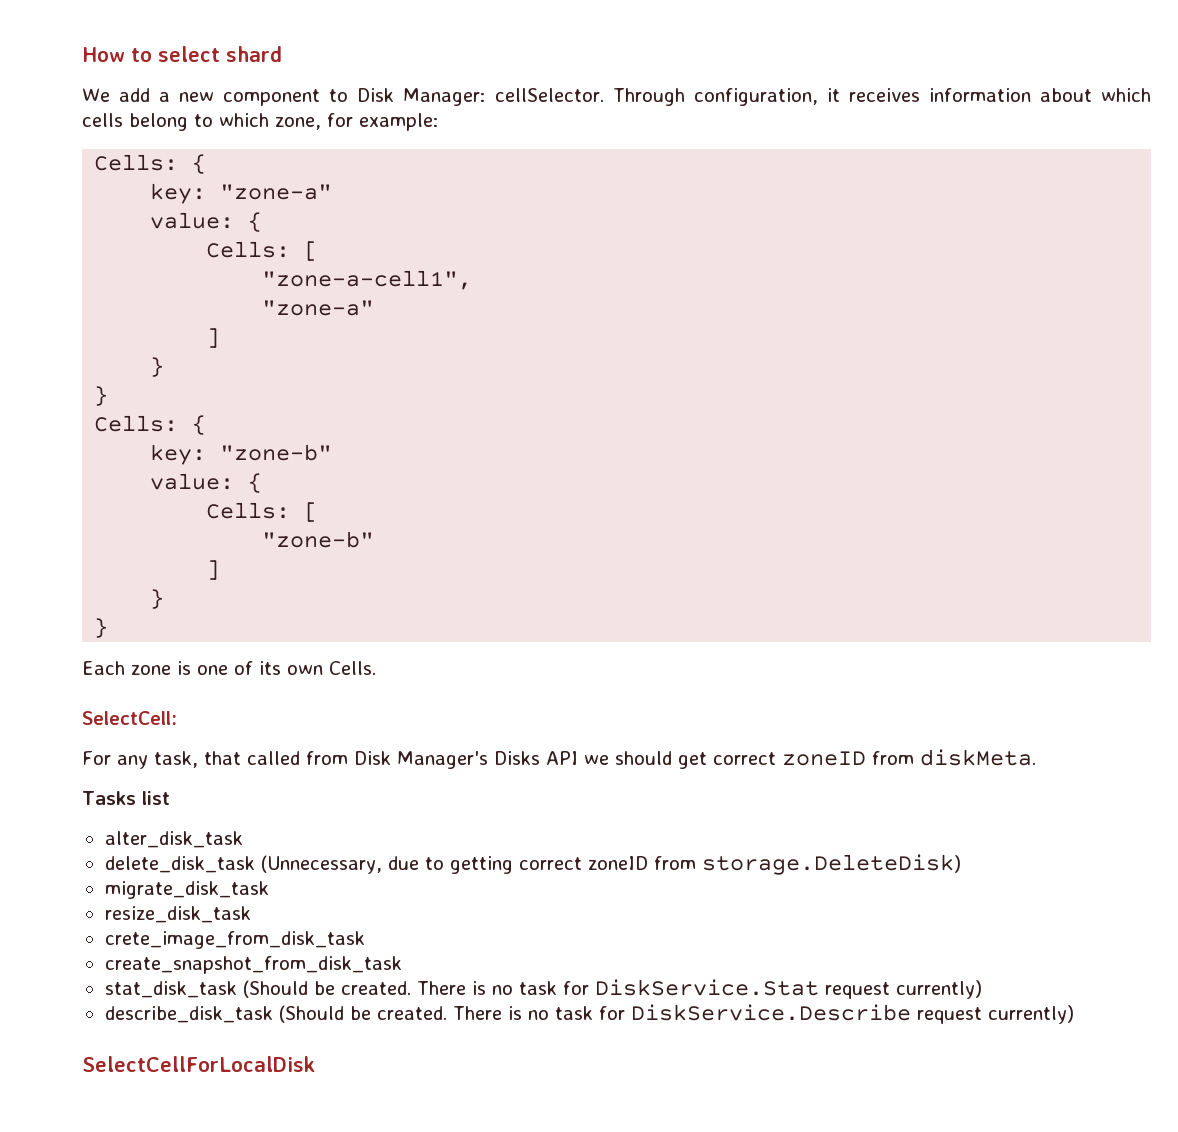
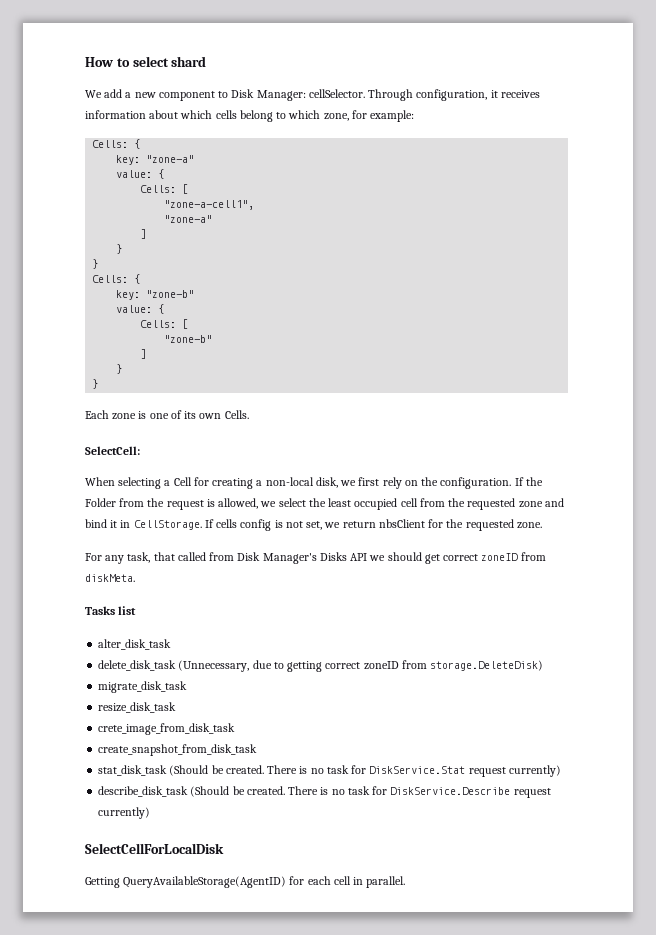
+ When selecting a Cell for creating a non-local disk, we first rely on the configuration. If the Folder from the request is allowed, we select the least occupied cell from the requested zone and bind it in CellStorage. If cells config is not set, we return nbsClient for the requested zone.
+ Getting QueryAvailableStorage(AgentID) for each cell in parallel.

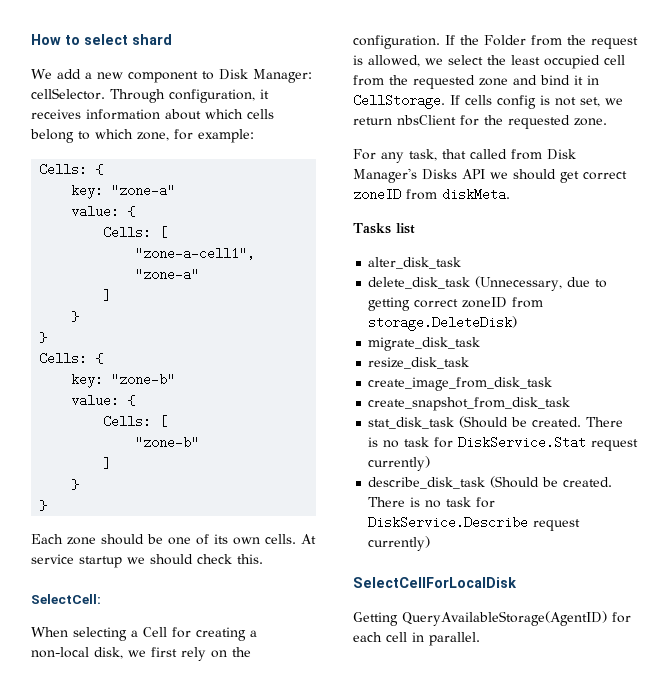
- Each zone is one of its own Cells.
+ Each zone should be one of its own cells. At service startup we should check this.
- crete_image_from_disk_task
+ create_image_from_disk_task

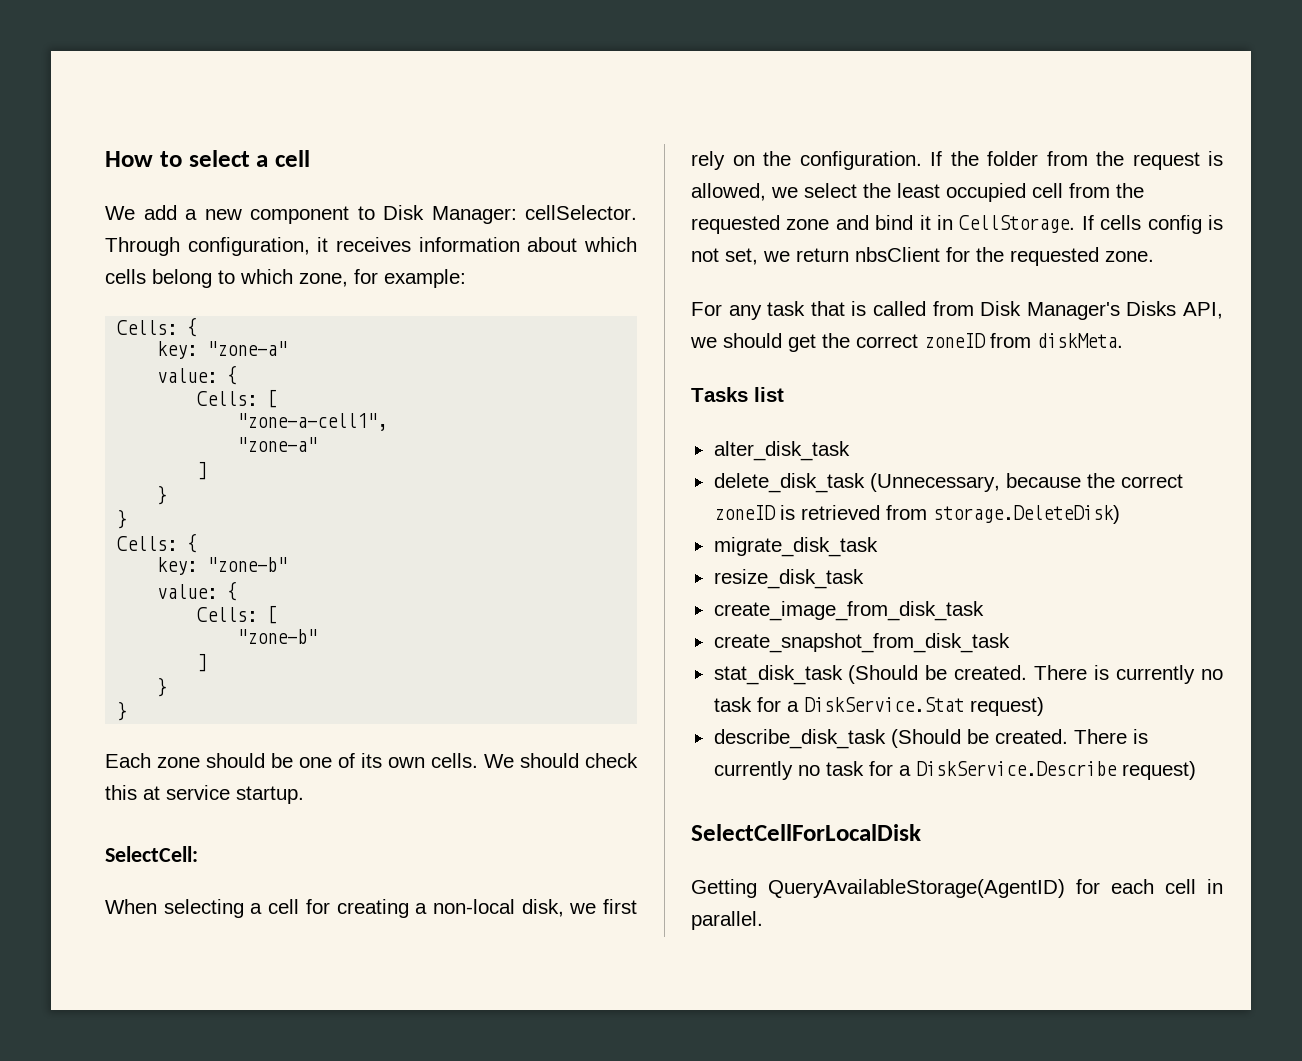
- How to select shard
+ How to select a cell
- At service startup we should check this.
+ We should check this at service startup.
- When selecting a Cell for creating a non-local disk, we first rely on the configuration.
+ When selecting a cell for creating a non-local disk, we first rely on the configuration.
- If the Folder from the request is allowed, we select the least occupied cell from the requested zone and bind it in CellStorage.
+ If the folder from the request is allowed, we select the least occupied cell from the requested zone and bind it in CellStorage.
- For any task, that called from Disk Manager's Disks API we should get correct zoneID from diskMeta.
+ For any task that is called from Disk Manager's Disks API, we should get the correct zoneID from diskMeta.
- delete_disk_task (Unnecessary, due to getting correct zoneID from storage.DeleteDisk)
+ delete_disk_task (Unnecessary, because the correct zoneID is retrieved from storage.DeleteDisk)
- There is no task for DiskService.Stat request currently)
+ There is currently no task for a DiskService.Stat request)
- There is no task for DiskService.Describe request currently)
+ There is currently no task for a DiskService.Describe request)

